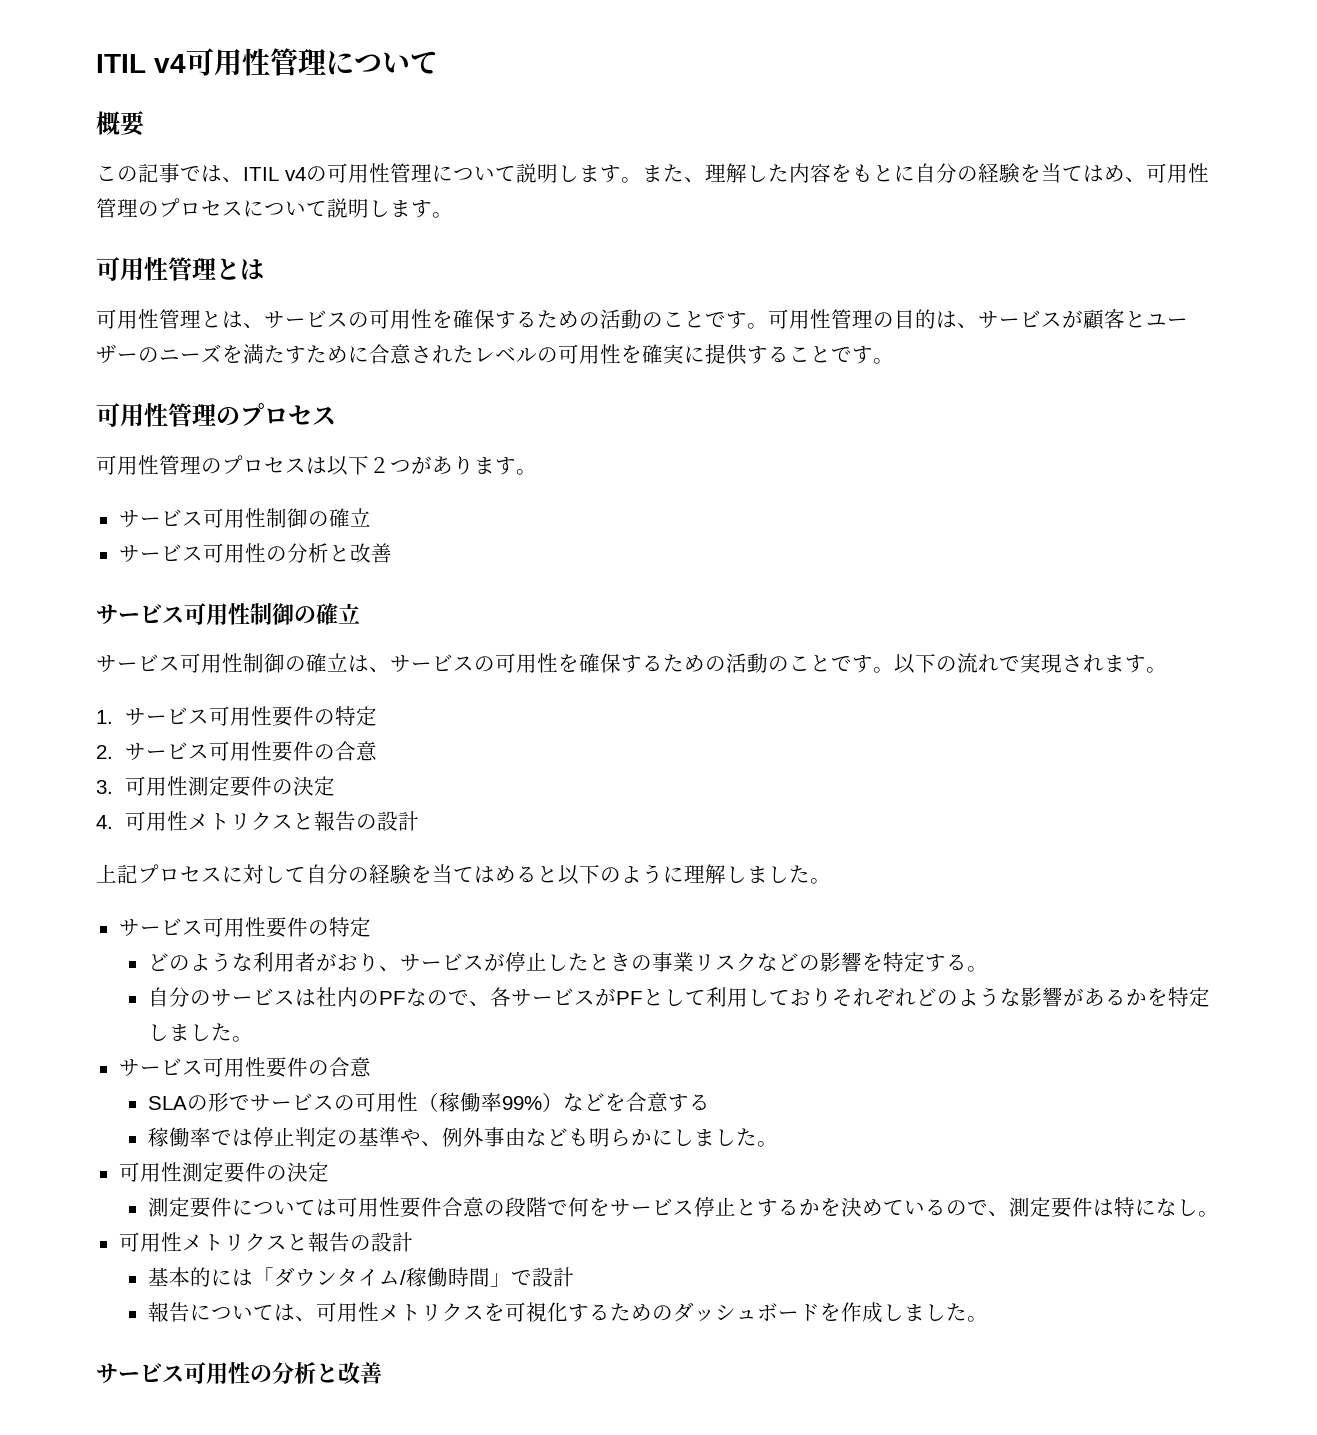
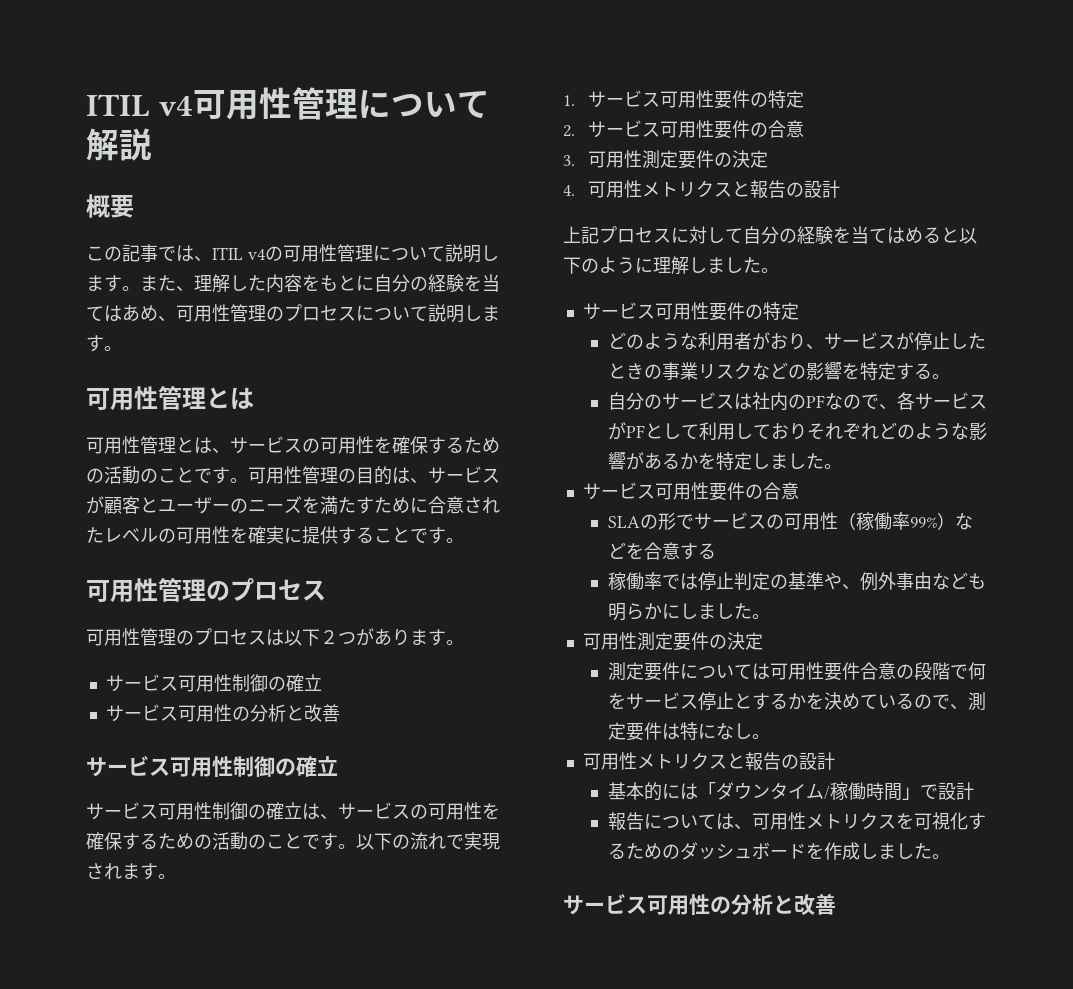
- ITIL v4可用性管理について
+ ITIL v4可用性管理について解説
- また、理解した内容をもとに自分の経験を当てはめ、可用性管理のプロセスについて説明します。
+ また、理解した内容をもとに自分の経験を当てはあめ、可用性管理のプロセスについて説明します。

